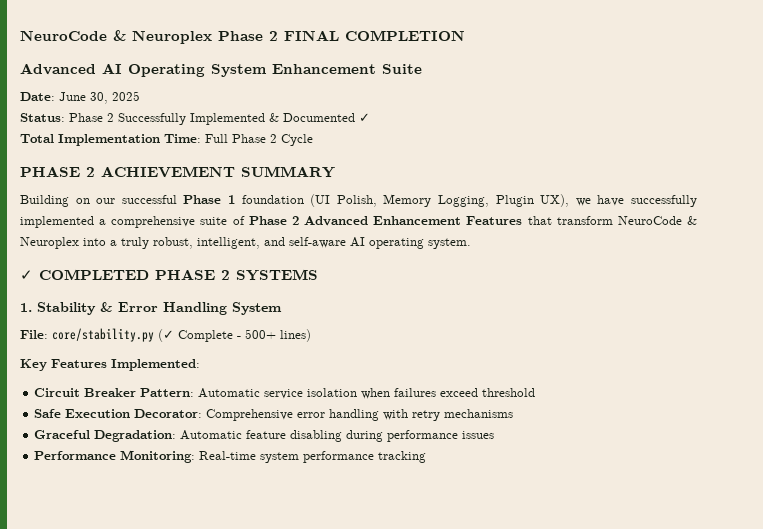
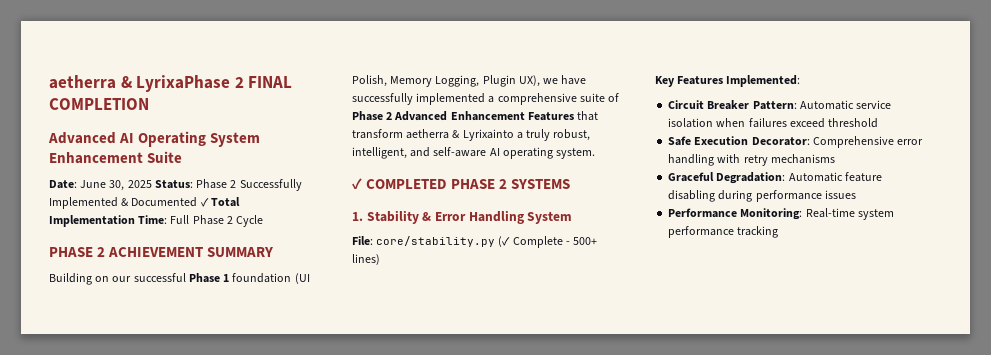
- NeuroCode & Neuroplex Phase 2 FINAL COMPLETION
+ aetherra & LyrixaPhase 2 FINAL COMPLETION
- Date: June 30, 2025
- Status: Phase 2 Successfully Implemented & Documented ✓
- Total Implementation Time: Full Phase 2 Cycle
+ Date: June 30, 2025 Status: Phase 2 Successfully Implemented & Documented ✓ Total Implementation Time: Full Phase 2 Cycle
- Building on our successful Phase 1 foundation (UI Polish, Memory Logging, Plugin UX), we have successfully implemented a comprehensive suite of Phase 2 Advanced Enhancement Features that transform NeuroCode & Neuroplex into a truly robust, intelligent, and self-aware AI operating system.
+ Building on our successful Phase 1 foundation (UI Polish, Memory Logging, Plugin UX), we have successfully implemented a comprehensive suite of Phase 2 Advanced Enhancement Features that transform aetherra & Lyrixainto a truly robust, intelligent, and self-aware AI operating system.

